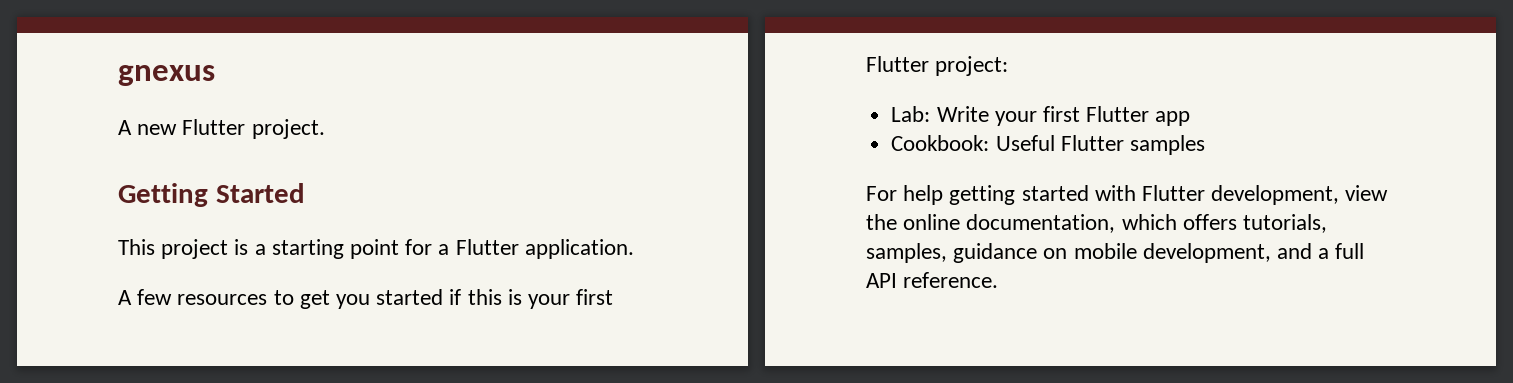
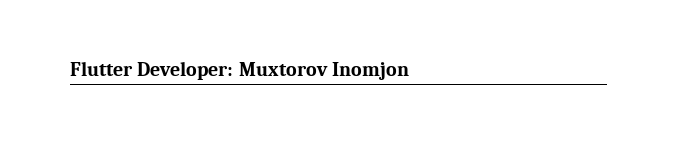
- gnexus
- A new Flutter project.
- Getting Started
- This project is a starting point for a Flutter application.
- A few resources to get you started if this is your first Flutter project:
- Lab: Write your first Flutter app
- Cookbook: Useful Flutter samples
- For help getting started with Flutter development, view the online documentation, which offers tutorials, samples, guidance on mobile development, and a full API reference.
+ Flutter Developer: Muxtorov Inomjon

